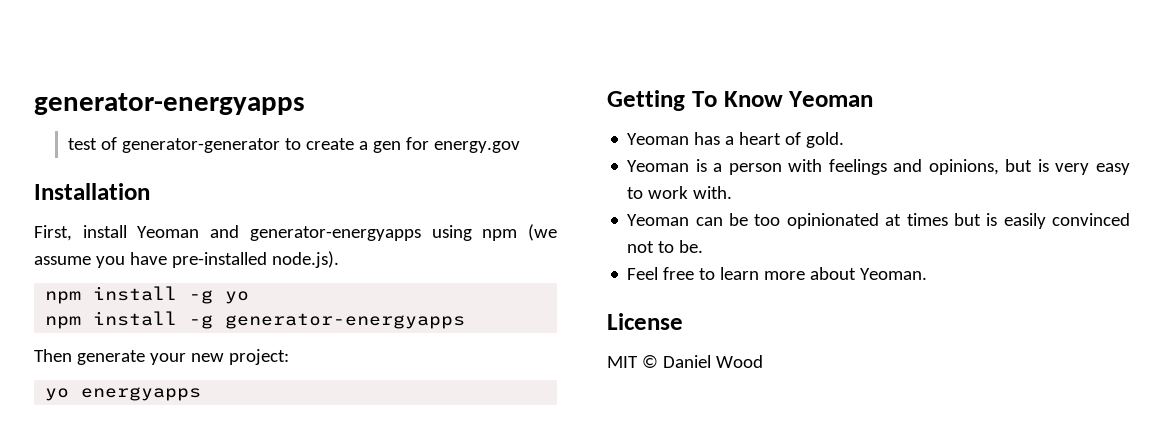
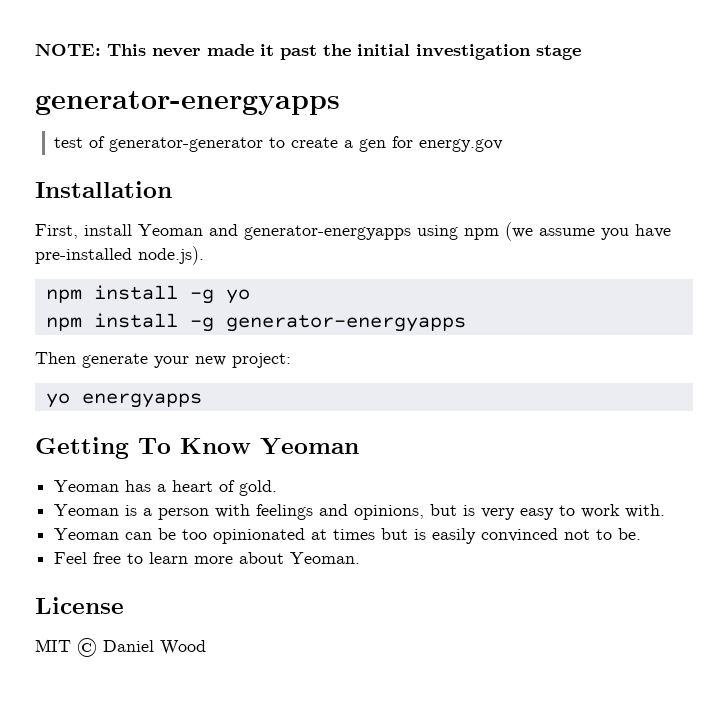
+ NOTE: This never made it past the initial investigation stage

